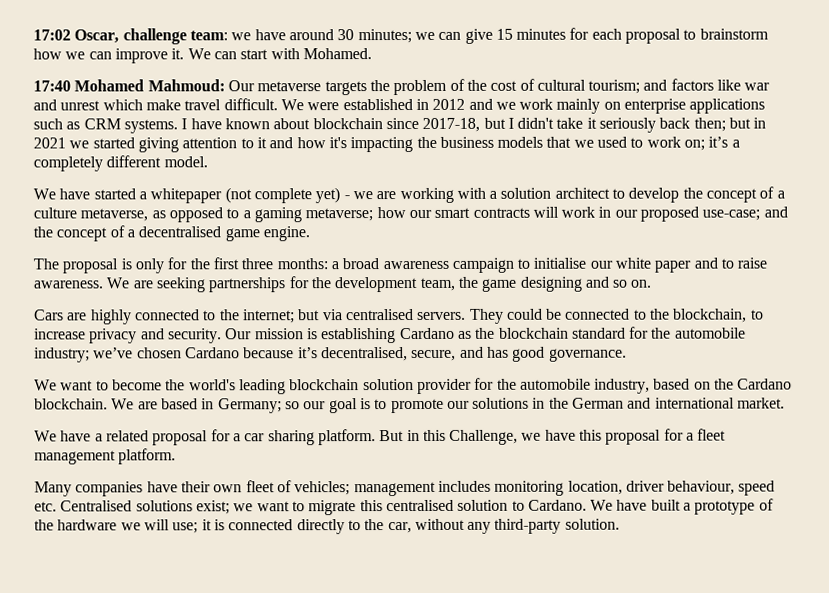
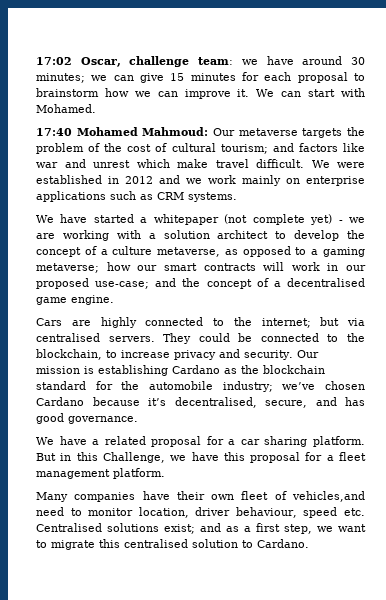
- I have known about blockchain since 2017-18, but I didn't take it seriously back then; but in 2021 we started giving attention to it and how it's impacting the business models that we used to work on; it’s a completely different model.
- The proposal is only for the first three months: a broad awareness campaign to initialise our white paper and to raise awareness. We are seeking partnerships for the development team, the game designing and so on.
- We want to become the world's leading blockchain solution provider for the automobile industry, based on the Cardano blockchain. We are based in Germany; so our goal is to promote our solutions in the German and international market.
- Many companies have their own fleet of vehicles; management includes monitoring location, driver behaviour, speed etc. Centralised solutions exist; we want to migrate this centralised solution to Cardano. We have built a prototype of the hardware we will use; it is connected directly to the car, without any third-party solution.
+ Many companies have their own fleet of vehicles,and need to monitor location, driver behaviour, speed etc. Centralised solutions exist; and as a first step, we want to migrate this centralised solution to Cardano.

